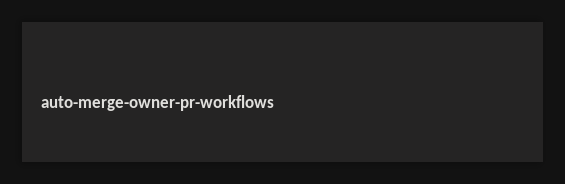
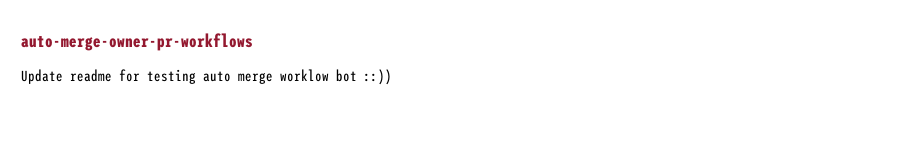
+ Update readme for testing auto merge worklow bot ::))

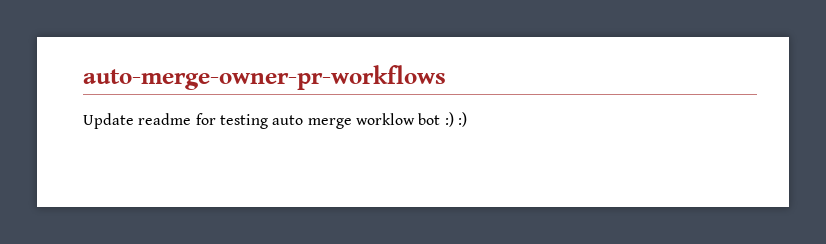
- Update readme for testing auto merge worklow bot ::))
+ Update readme for testing auto merge worklow bot :) :)

